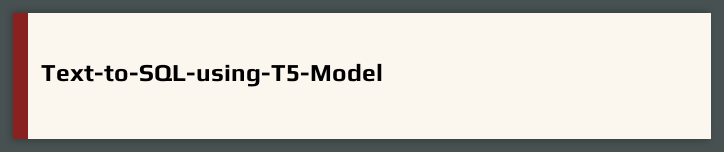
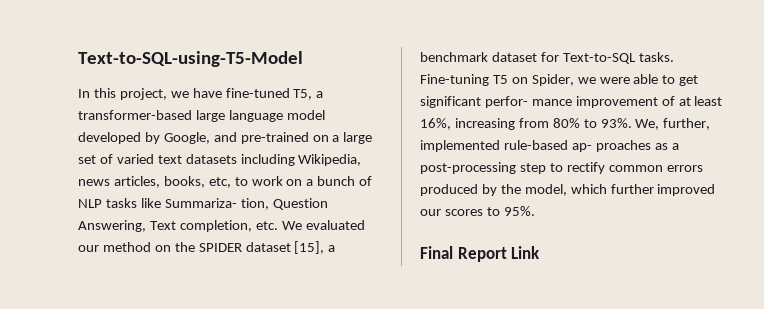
+ In this project, we have fine-tuned T5, a transformer-based large language model developed by Google, and pre-trained on a large set of varied text datasets including Wikipedia, news articles, books, etc, to work on a bunch of NLP tasks like Summariza- tion, Question Answering, Text completion, etc. We evaluated our method on the SPIDER dataset [15], a benchmark dataset for Text-to-SQL tasks. Fine-tuning T5 on Spider, we were able to get significant perfor- mance improvement of at least 16%, increasing from 80% to 93%. We, further, implemented rule-based ap- proaches as a post-processing step to rectify common errors produced by the model, which further improved our scores to 95%.
+ Final Report Link

